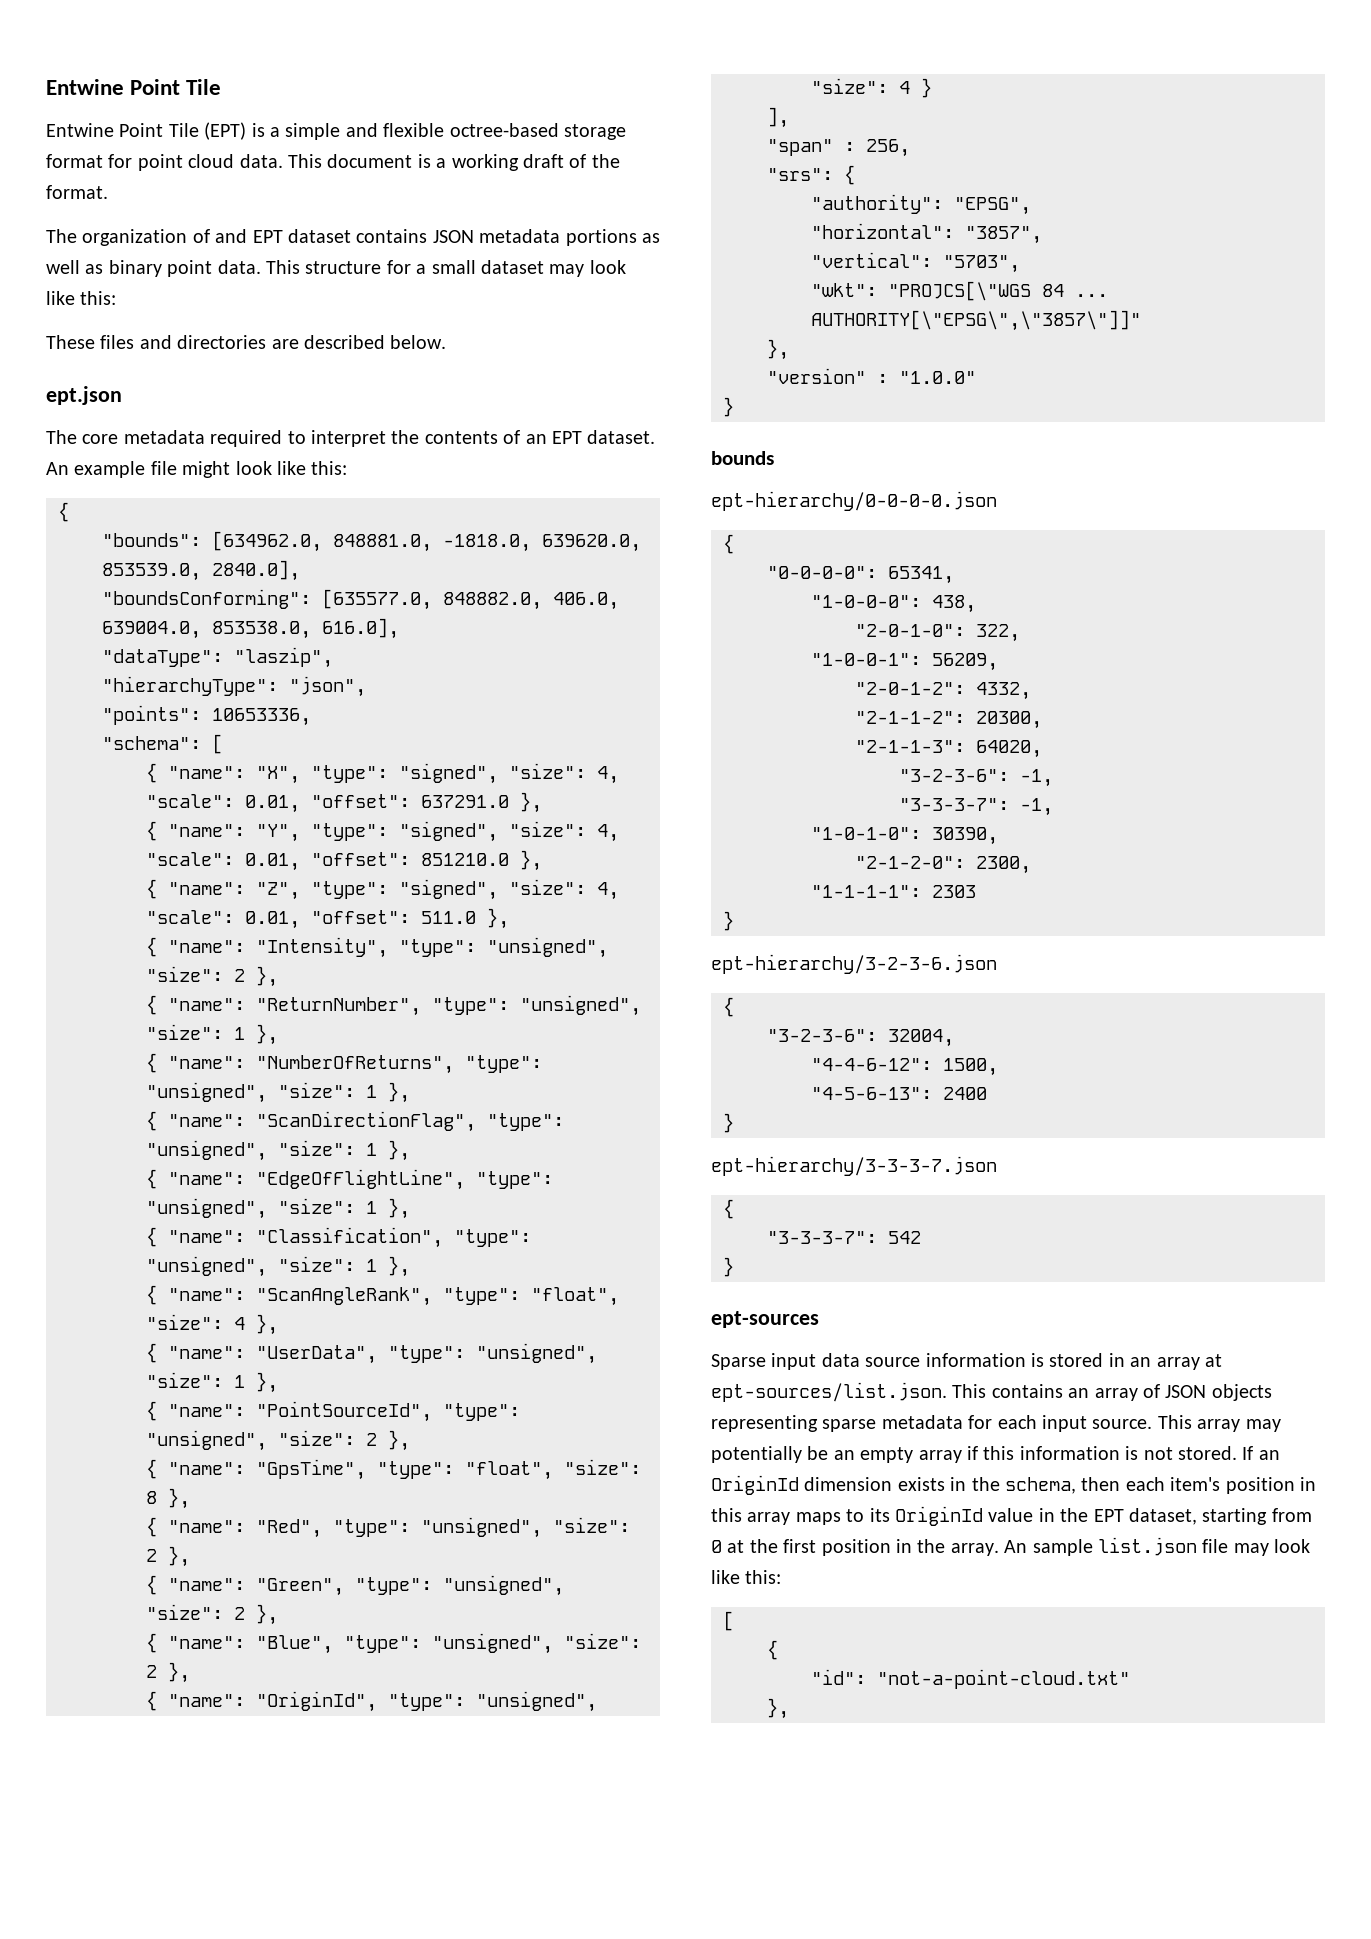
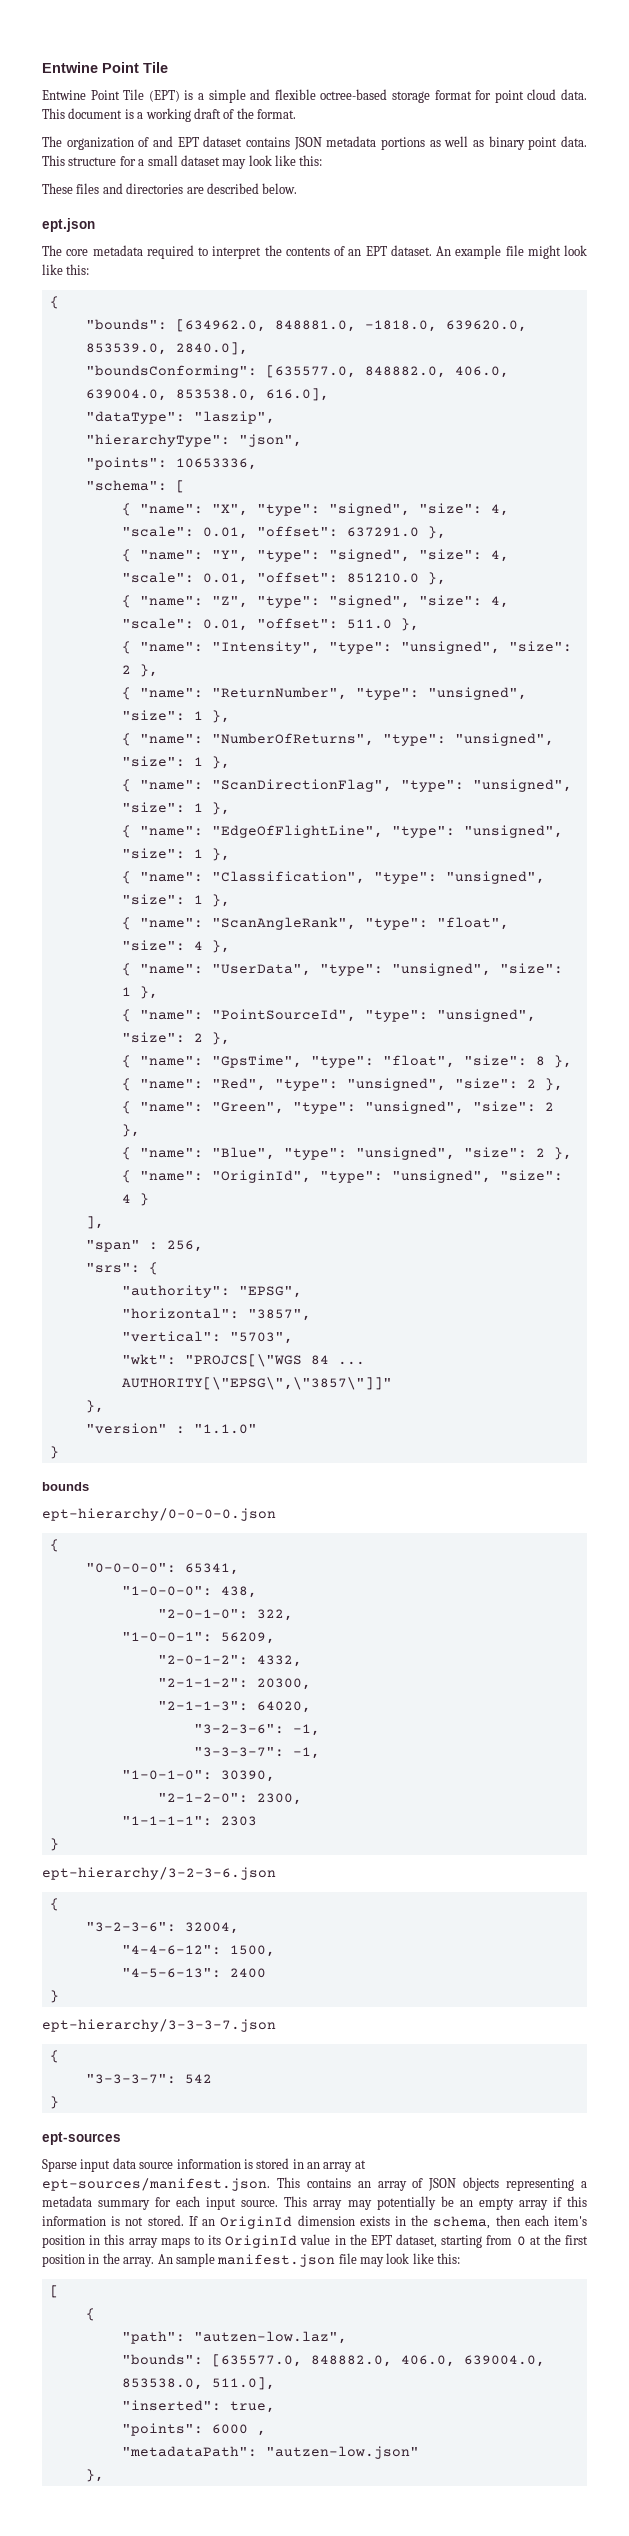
- "version" : "1.0.0"
+ "version" : "1.1.0"
- Sparse input data source information is stored in an array at ept-sources/list.json. This contains an array of JSON objects representing sparse metadata for each input source.
+ Sparse input data source information is stored in an array at ept-sources/manifest.json. This contains an array of JSON objects representing a metadata summary for each input source.
- An sample list.json file may look like this:
+ An sample manifest.json file may look like this:
- "id": "not-a-point-cloud.txt"
+ "path": "autzen-low.laz",
+ "bounds": [635577.0, 848882.0, 406.0, 639004.0, 853538.0, 511.0],
+ "inserted": true,
+ "points": 6000 ,
+ "metadataPath": "autzen-low.json"

